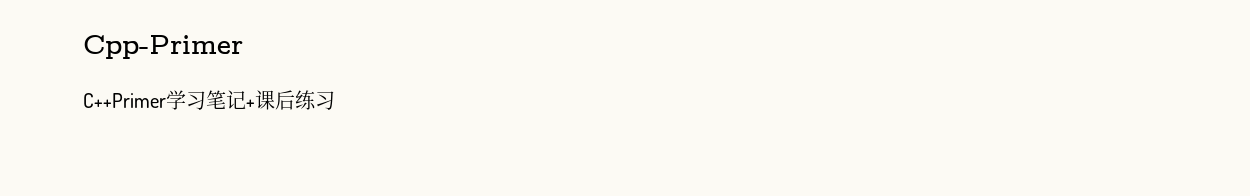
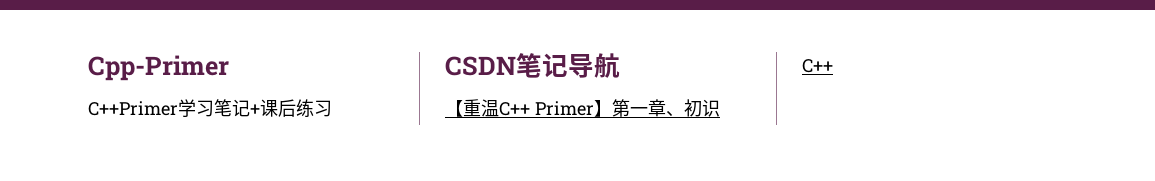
+ CSDN笔记导航
+ 【重温C++ Primer】第一章、初识C++

